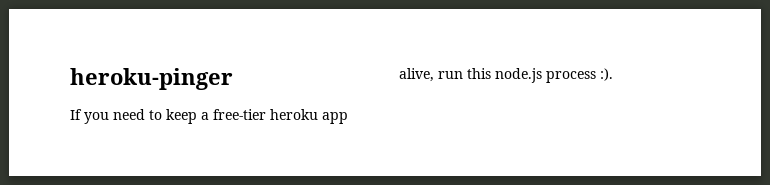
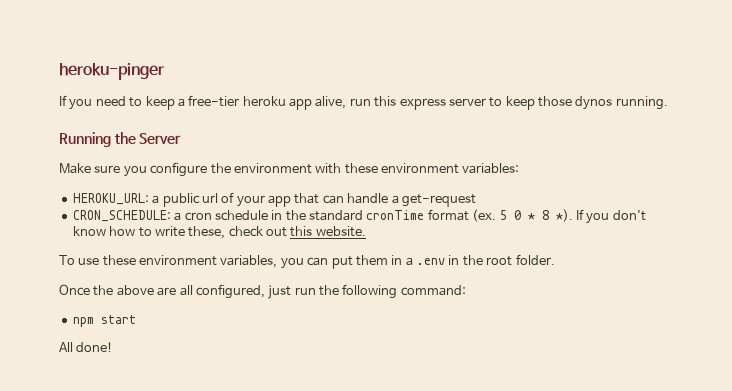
- If you need to keep a free-tier heroku app alive, run this node.js process :).
+ If you need to keep a free-tier heroku app alive, run this express server to keep those dynos running.
+ Running the Server
+ Make sure you configure the environment with these environment variables:
+ HEROKU_URL: a public url of your app that can handle a get-request
+ CRON_SCHEDULE: a cron schedule in the standard cronTime format (ex. 5 0 * 8 *). If you don't know how to write these, check out this website.
+ To use these environment variables, you can put them in a .env in the root folder.
+ Once the above are all configured, just run the following command:
+ npm start
+ All done!

